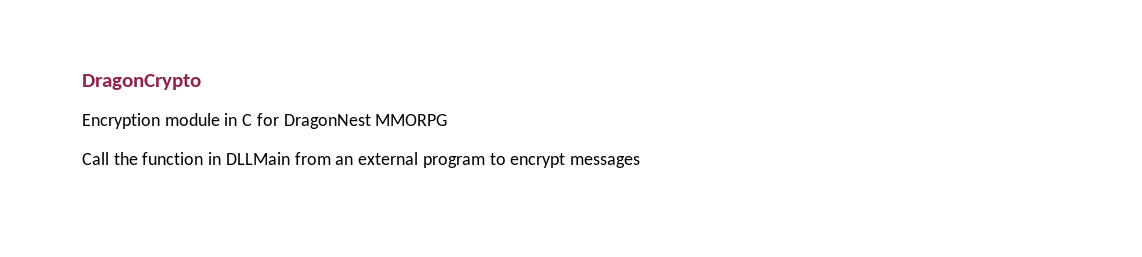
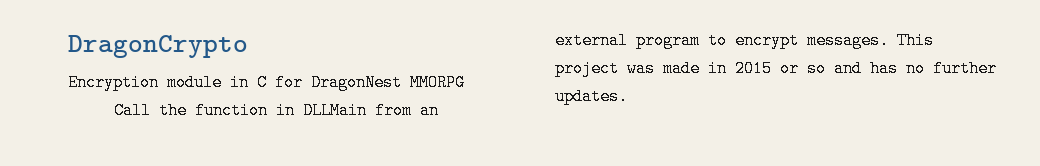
- Call the function in DLLMain from an external program to encrypt messages
+ Call the function in DLLMain from an external program to encrypt messages. This project was made in 2015 or so and has no further updates.

